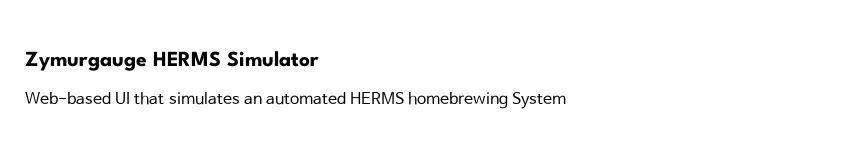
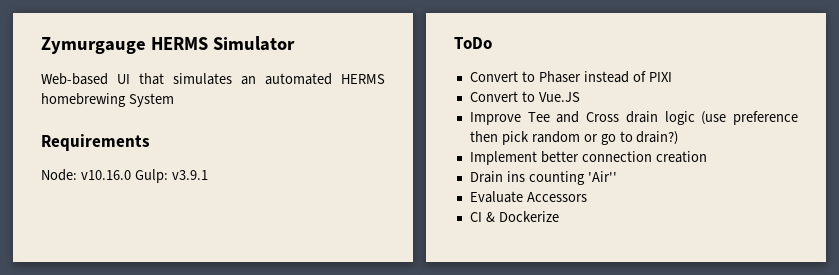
+ Requirements
+ Node: v10.16.0 Gulp: v3.9.1
+ ToDo
+ Convert to Phaser instead of PIXI
+ Convert to Vue.JS
+ Improve Tee and Cross drain logic (use preference then pick random or go to drain?)
+ Implement better connection creation
+ Drain ins counting 'Air''
+ Evaluate Accessors
+ CI & Dockerize

